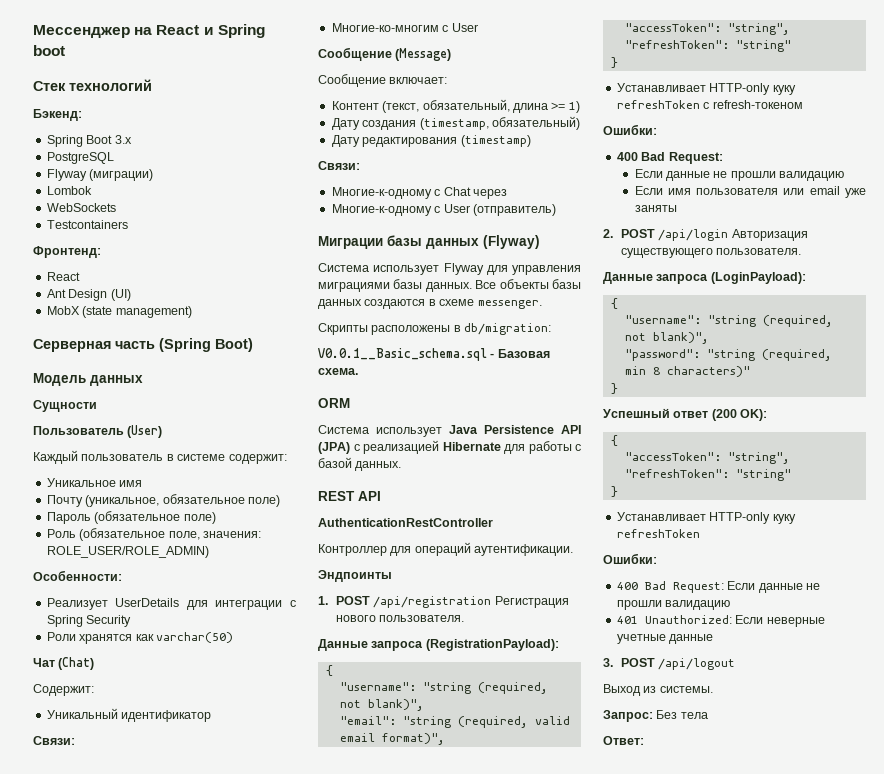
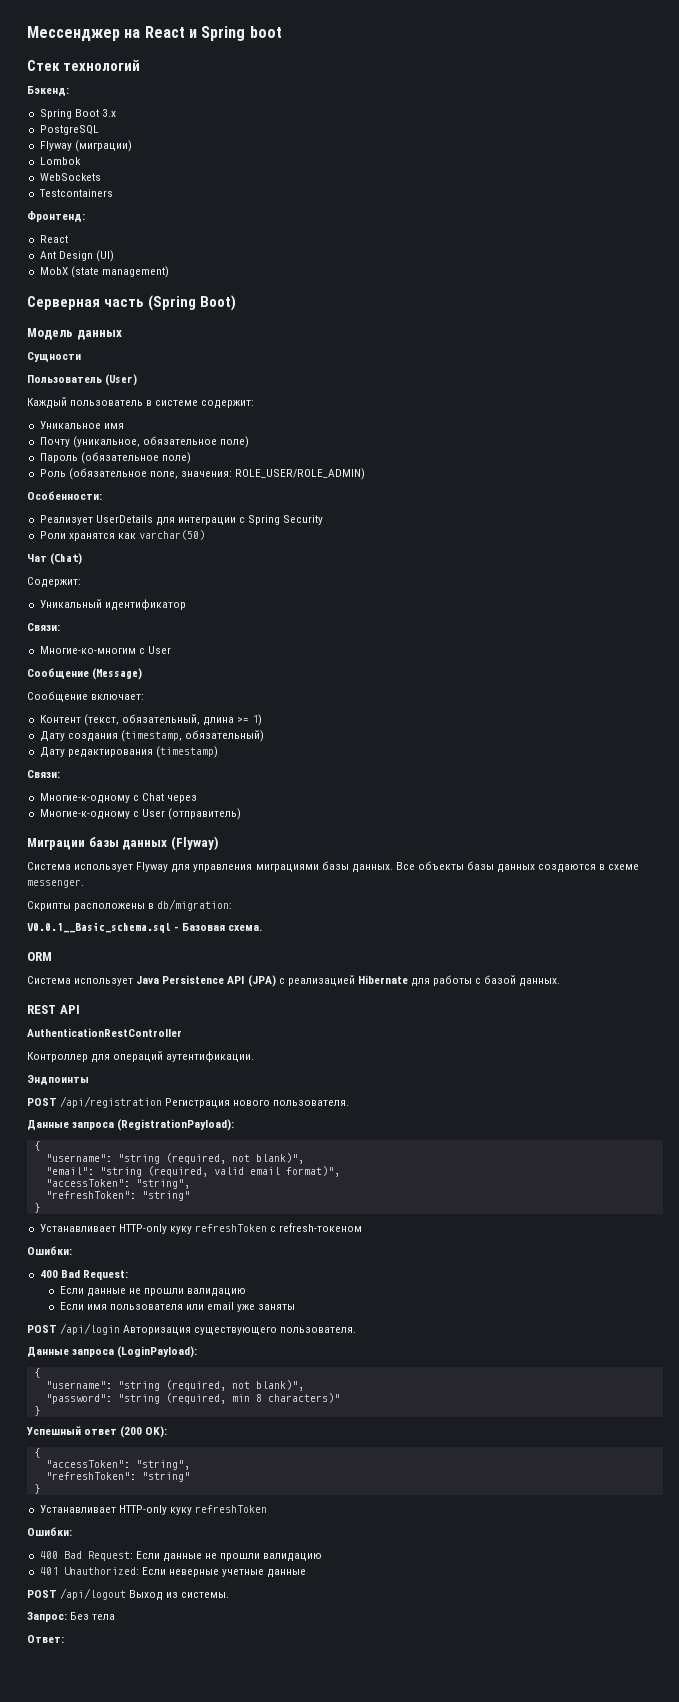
- 1. POST /api/registration Регистрация нового пользователя.
+ POST /api/registration Регистрация нового пользователя.
- 2. POST /api/login Авторизация существующего пользователя.
+ POST /api/login Авторизация существующего пользователя.
- 3. POST /api/logout
- Выход из системы.
+ POST /api/logout Выход из системы.

